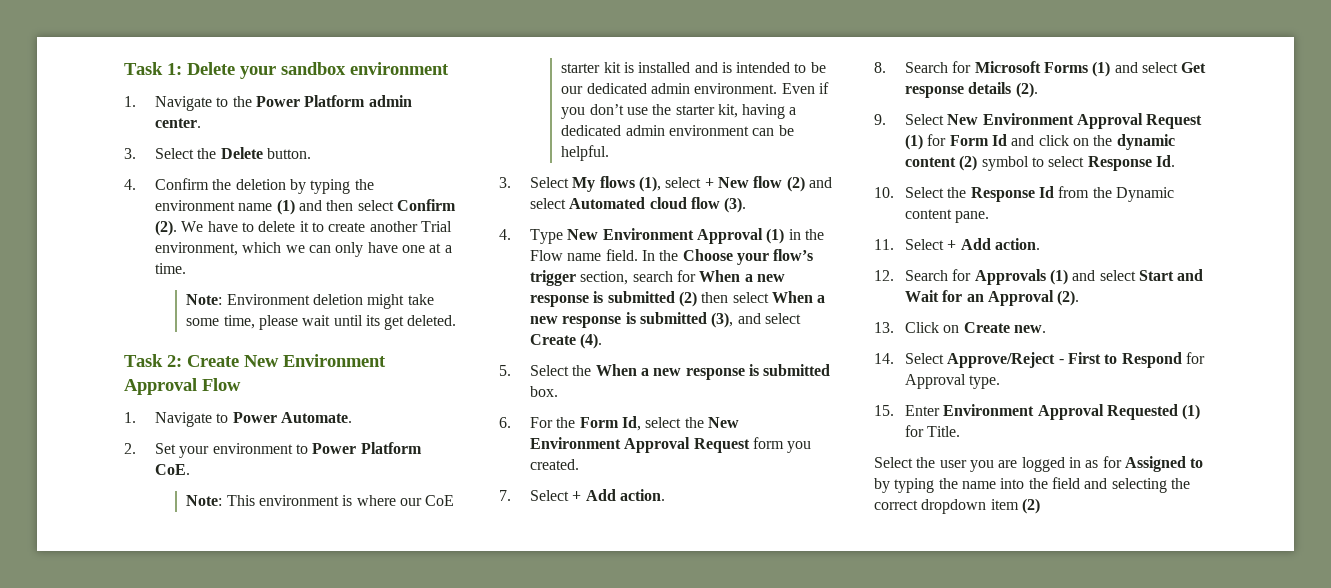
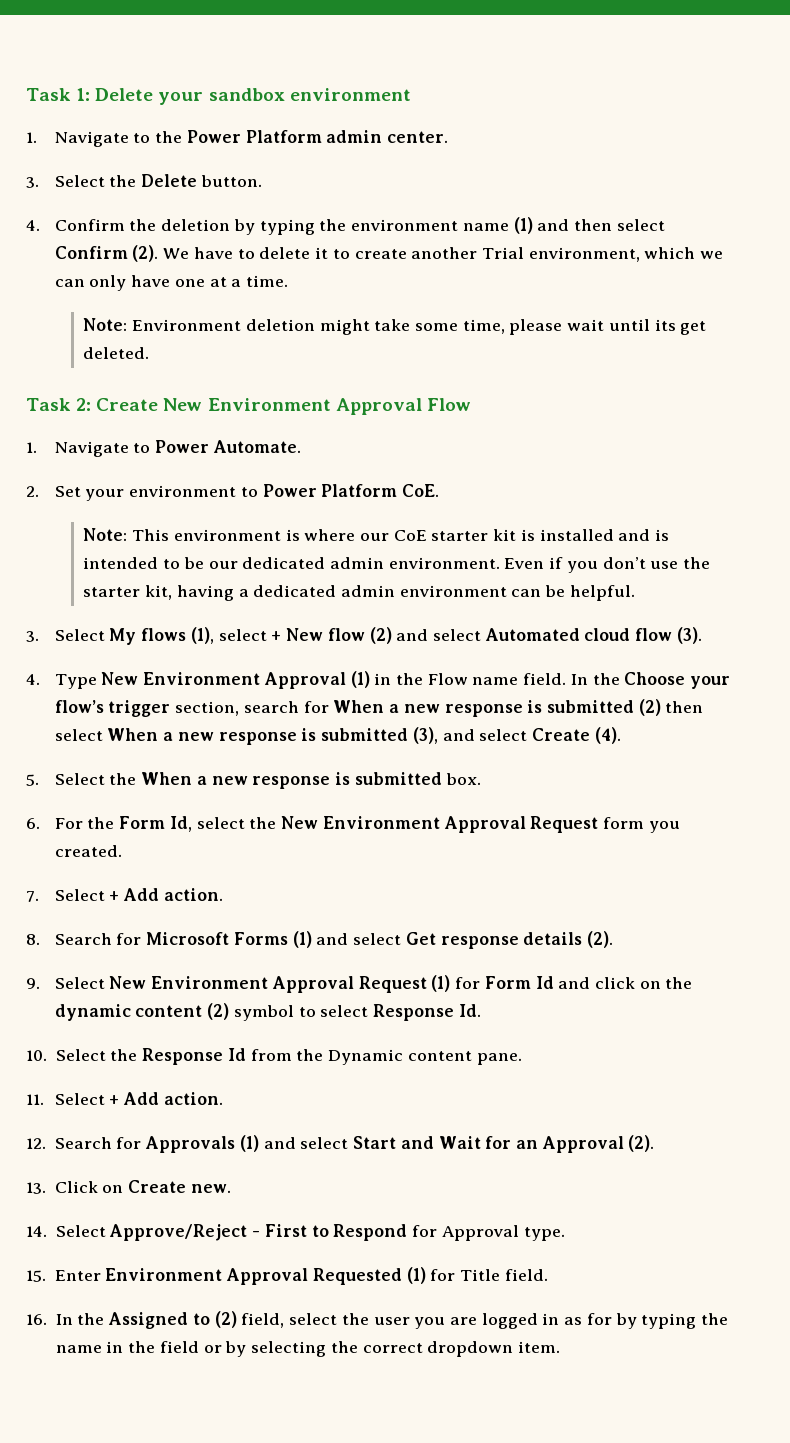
- 15. Enter Environment Approval Requested (1) for Title.
- Select the user you are logged in as for Assigned to by typing the name into the field and selecting the correct dropdown item (2)
+ 15. Enter Environment Approval Requested (1) for Title field.
+ 16. In the Assigned to (2) field, select the user you are logged in as for by typing the name in the field or by selecting the correct dropdown item.

